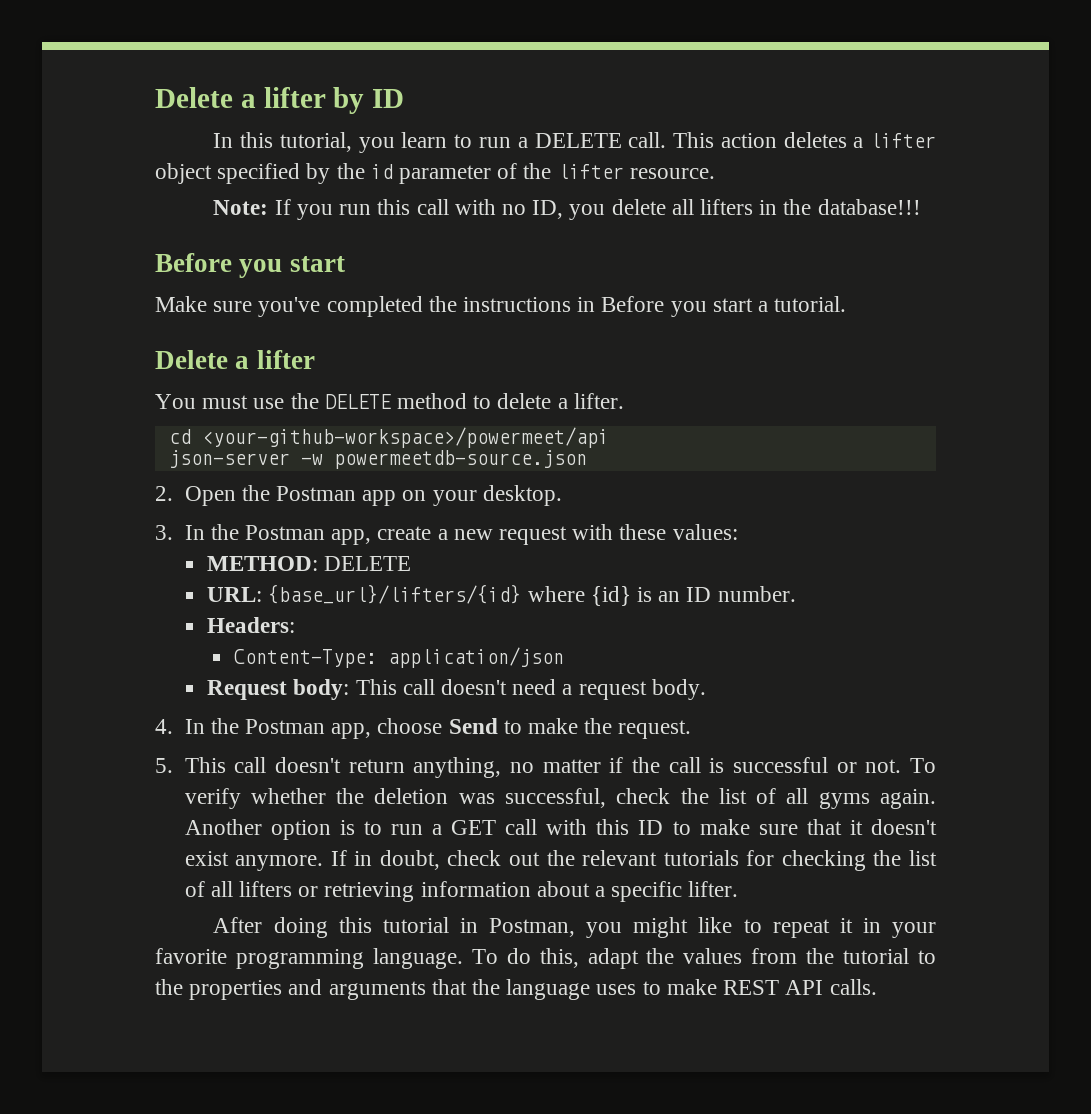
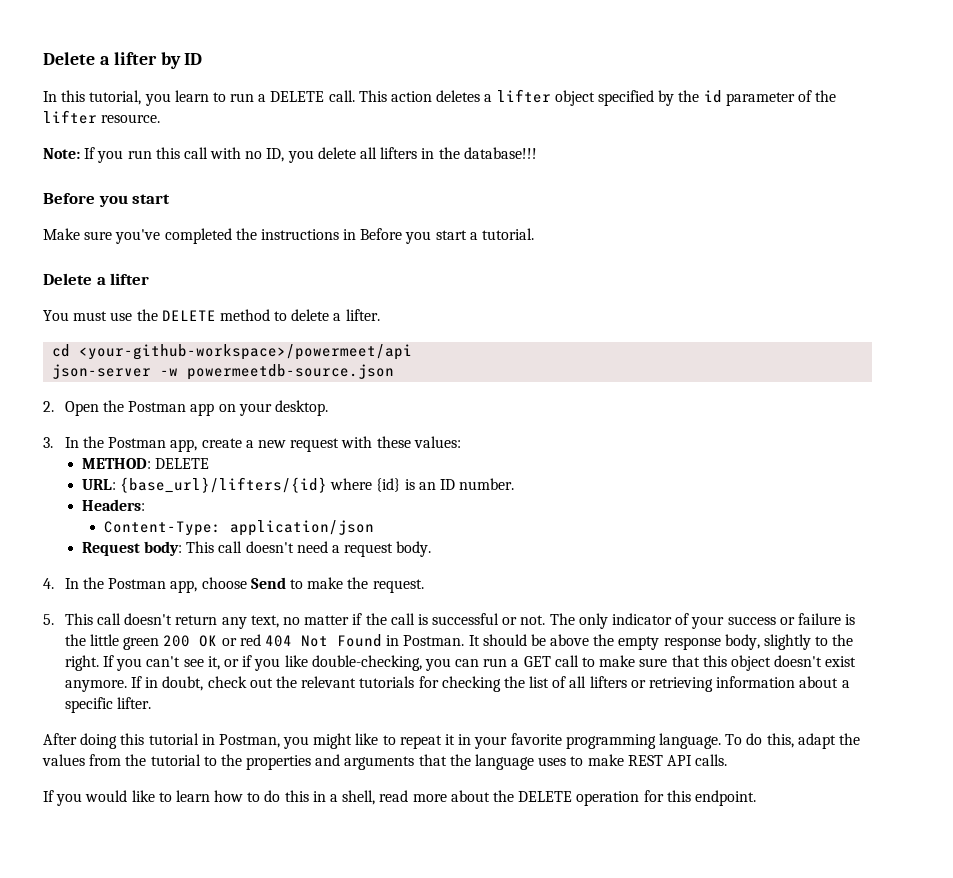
- 5. This call doesn't return anything, no matter if the call is successful or not.
+ 5. This call doesn't return any text, no matter if the call is successful or not.
- To verify whether the deletion was successful, check the list of all gyms again. Another option is to run a GET call with this ID to make sure that it doesn't exist anymore.
+ The only indicator of your success or failure is the little green 200 OK or red 404 Not Found in Postman. It should be above the empty response body, slightly to the right. If you can't see it, or if you like double-checking, you can run a GET call to make sure that this object doesn't exist anymore.
+ If you would like to learn how to do this in a shell, read more about the DELETE operation for this endpoint.

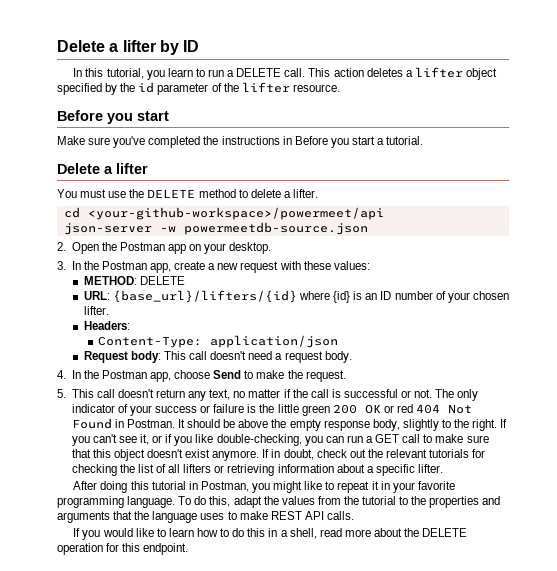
- Note: If you run this call with no ID, you delete all lifters in the database!!!
- URL: {base_url}/lifters/{id} where {id} is an ID number.
+ URL: {base_url}/lifters/{id} where {id} is an ID number of your chosen lifter.

